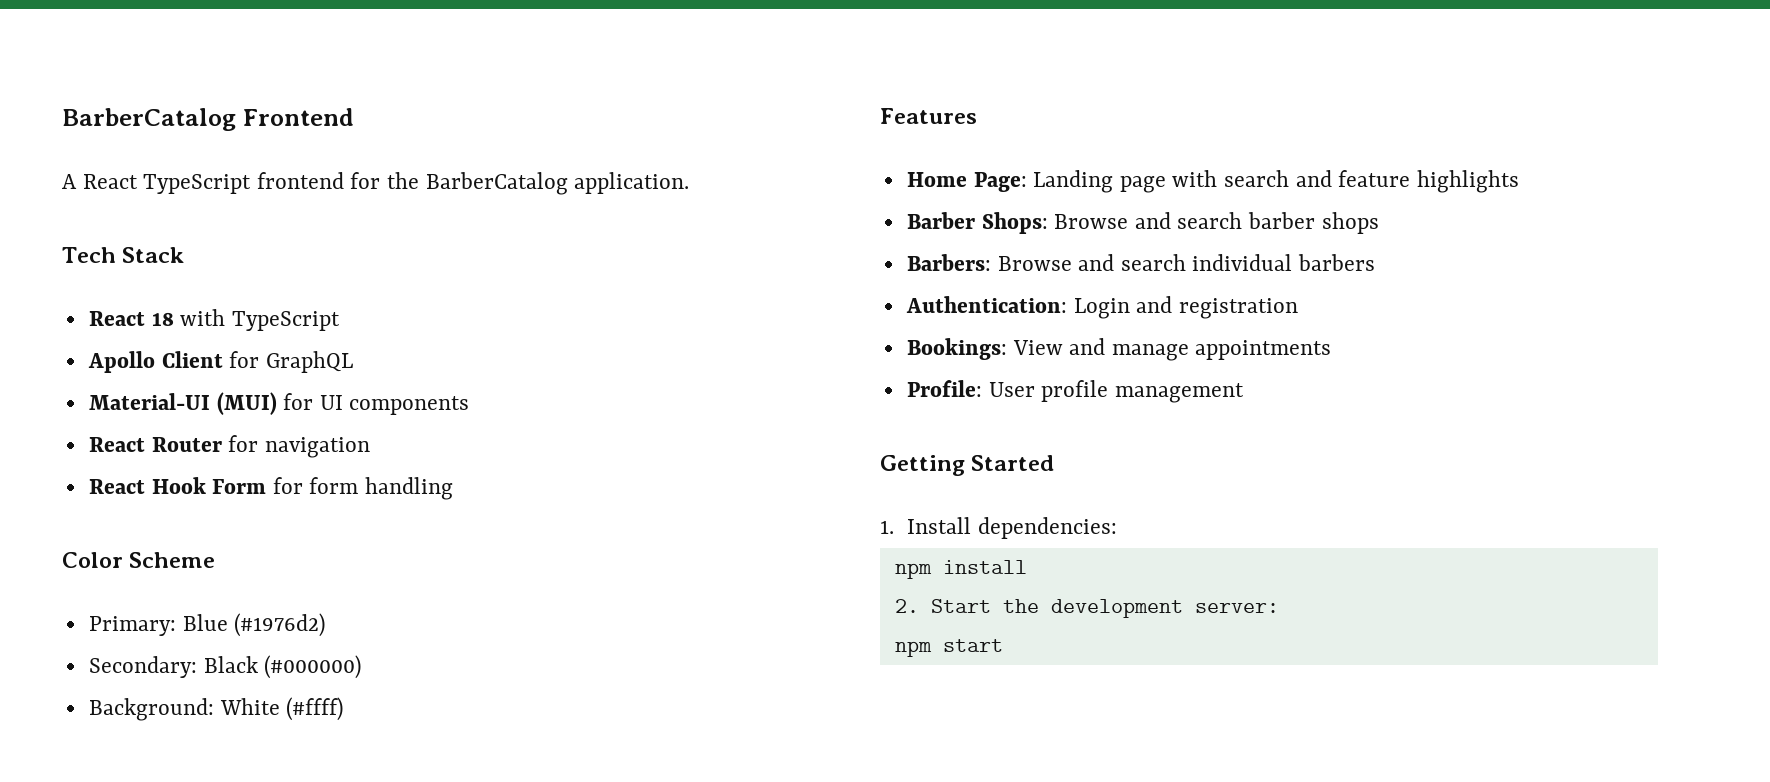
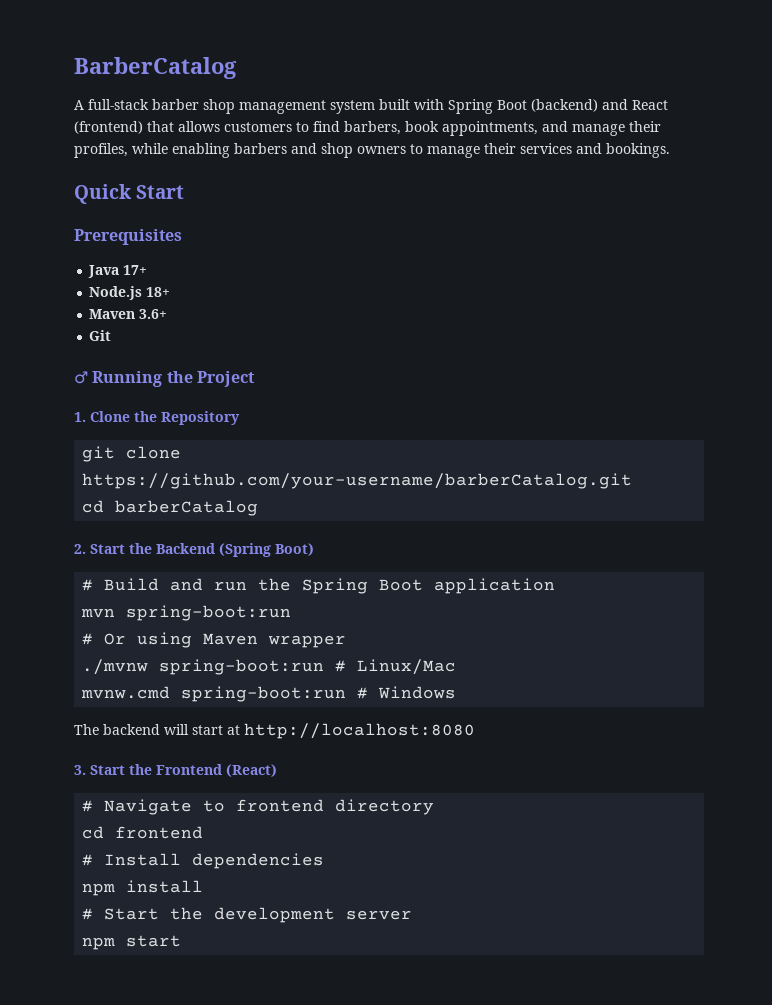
- BarberCatalog Frontend
+ BarberCatalog
- A React TypeScript frontend for the BarberCatalog application.
- Tech Stack
- React 18 with TypeScript
- Apollo Client for GraphQL
- Material-UI (MUI) for UI components
- React Router for navigation
- React Hook Form for form handling
- Color Scheme
- Primary: Blue (#1976d2)
- Secondary: Black (#000000)
- Background: White (#ffff)
- Features
- Home Page: Landing page with search and feature highlights
- Barber Shops: Browse and search barber shops
- Barbers: Browse and search individual barbers
- Authentication: Login and registration
- Bookings: View and manage appointments
- Profile: User profile management
- Getting Started
- 1. Install dependencies:
+ A full-stack barber shop management system built with Spring Boot (backend) and React (frontend) that allows customers to find barbers, book appointments, and manage their profiles, while enabling barbers and shop owners to manage their services and bookings.
+ Quick Start
+ Prerequisites
+ Java 17+
+ Node.js 18+
+ Maven 3.6+
+ Git
+ ♂ Running the Project
+ 1. Clone the Repository
+ git clone https://github.com/your-username/barberCatalog.git
+ cd barberCatalog
+ 2. Start the Backend (Spring Boot)
+ # Build and run the Spring Boot application
+ mvn spring-boot:run
+ # Or using Maven wrapper
+ ./mvnw spring-boot:run # Linux/Mac
+ mvnw.cmd spring-boot:run # Windows
+ The backend will start at http://localhost:8080
+ 3. Start the Frontend (React)
+ # Navigate to frontend directory
+ cd frontend
+ # Install dependencies
- 2. Start the development server:
+ # Start the development server

